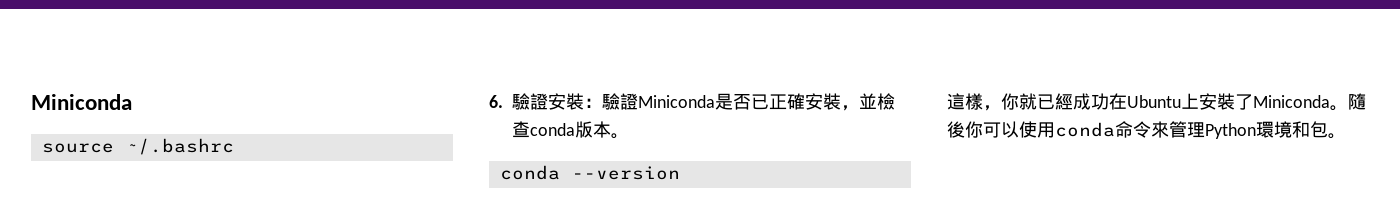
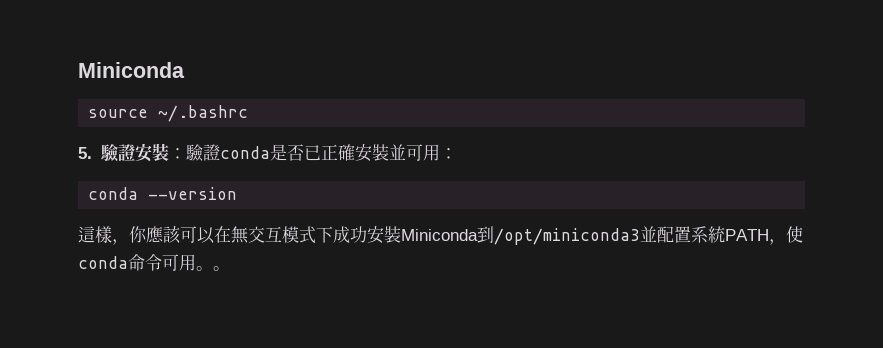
- 6.驗證安裝：驗證Miniconda是否已正確安裝，並檢查conda版本。
+ 5.驗證安裝：驗證conda是否已正確安裝並可用：
- 這樣，你就已經成功在Ubuntu上安裝了Miniconda。隨後你可以使用conda命令來管理Python環境和包。
+ 這樣，你應該可以在無交互模式下成功安裝Miniconda到/opt/miniconda3並配置系統PATH，使conda命令可用。。

